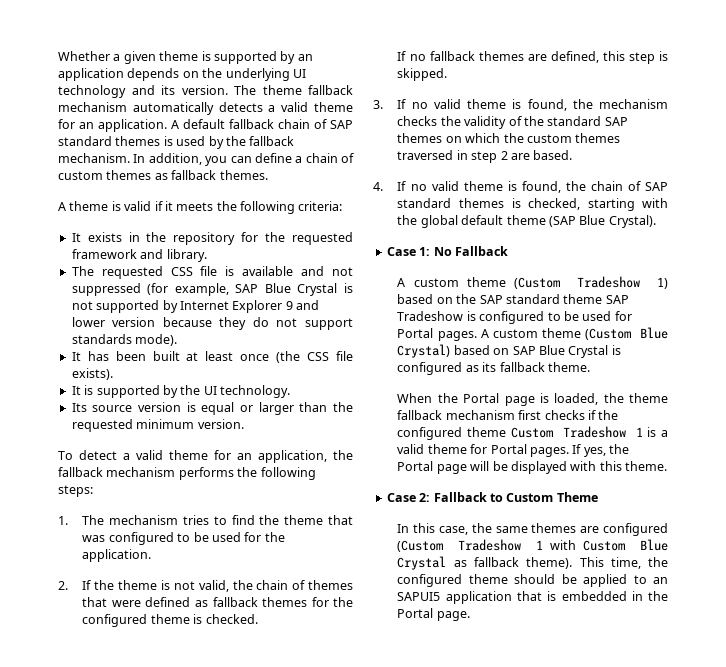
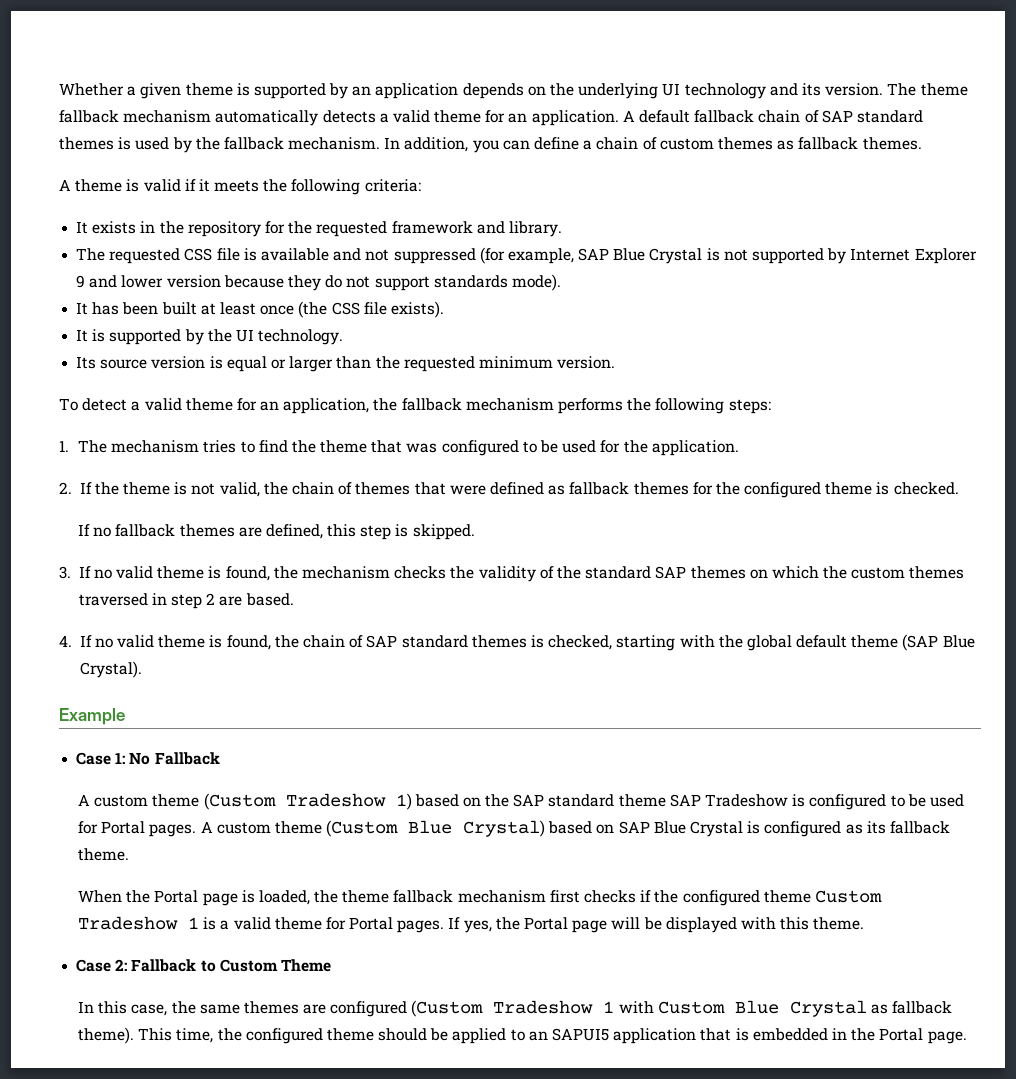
+ Example

